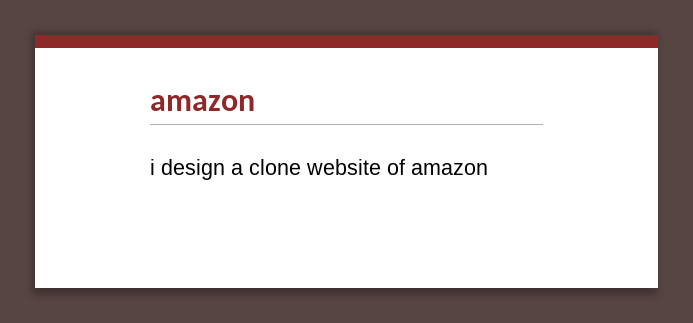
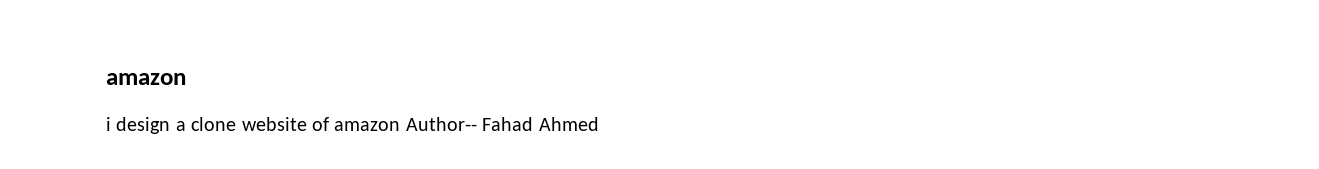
- i design a clone website of amazon
+ i design a clone website of amazon Author-- Fahad Ahmed

